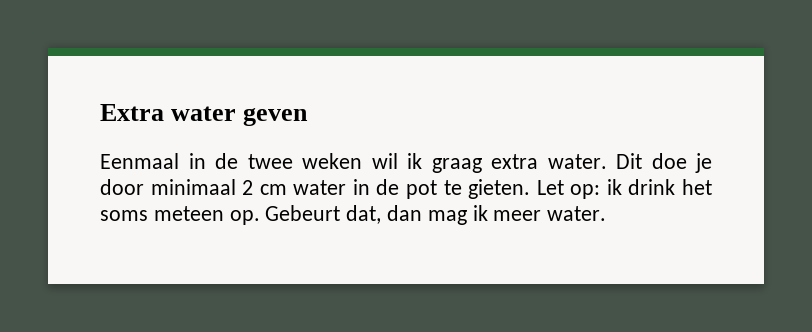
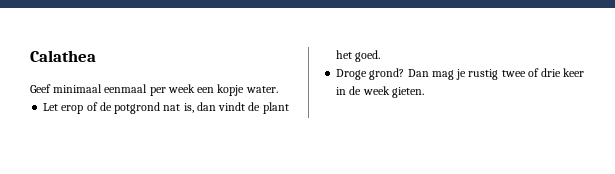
- Extra water geven
- Eenmaal in de twee weken wil ik graag extra water. Dit doe je door minimaal 2 cm water in de pot te gieten. Let op: ik drink het soms meteen op. Gebeurt dat, dan mag ik meer water.
+ Calathea
+ Geef minimaal eenmaal per week een kopje water.
+ Let erop of de potgrond nat is, dan vindt de plant het goed.
+ Droge grond? Dan mag je rustig twee of drie keer in de week gieten.

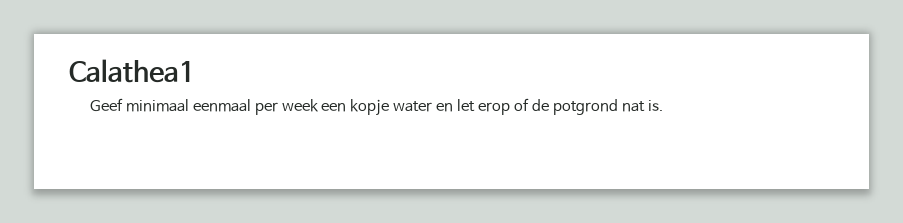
- Calathea
+ Calathea1
- Geef minimaal eenmaal per week een kopje water.
- Let erop of de potgrond nat is, dan vindt de plant het goed.
- Droge grond? Dan mag je rustig twee of drie keer in de week gieten.
+ Geef minimaal eenmaal per week een kopje water en let erop of de potgrond nat is.

